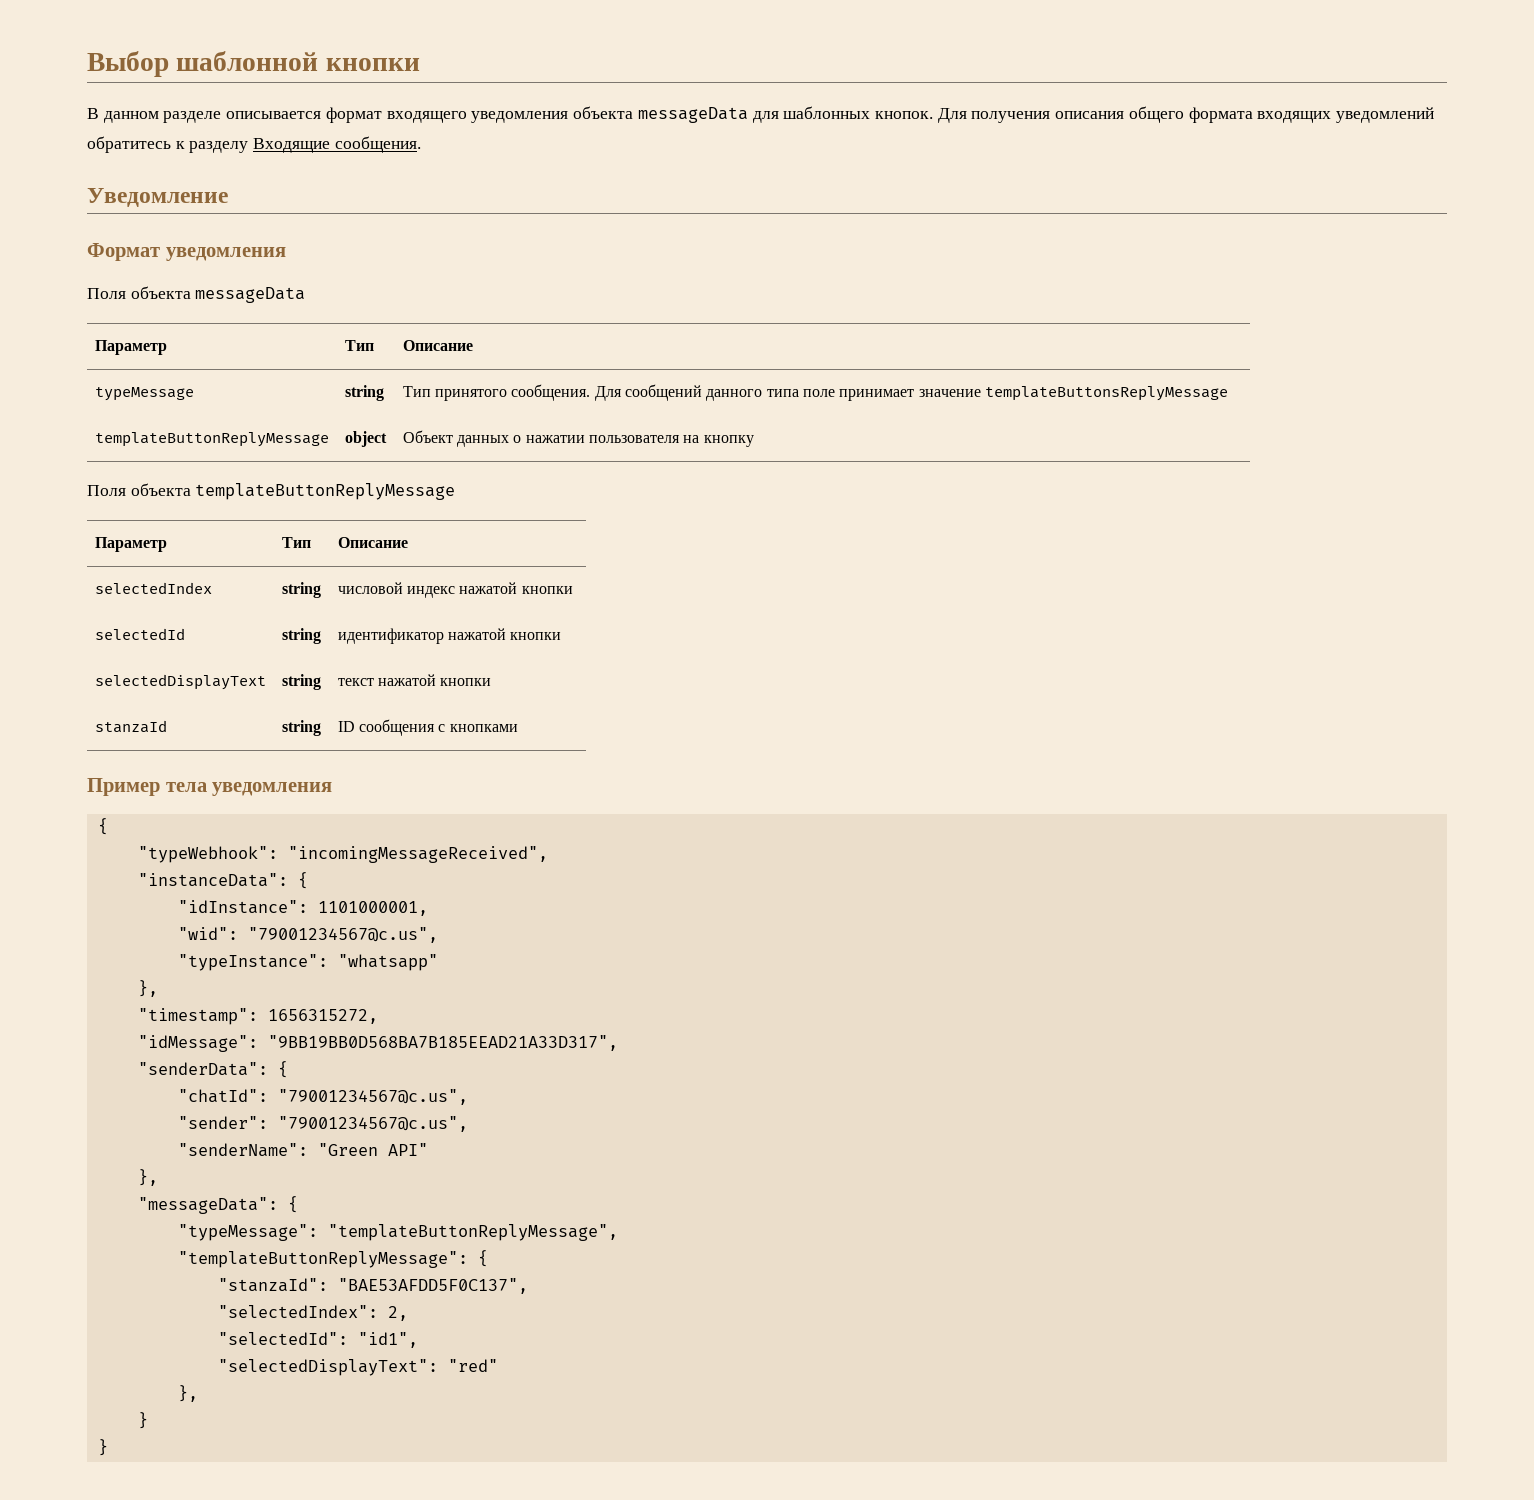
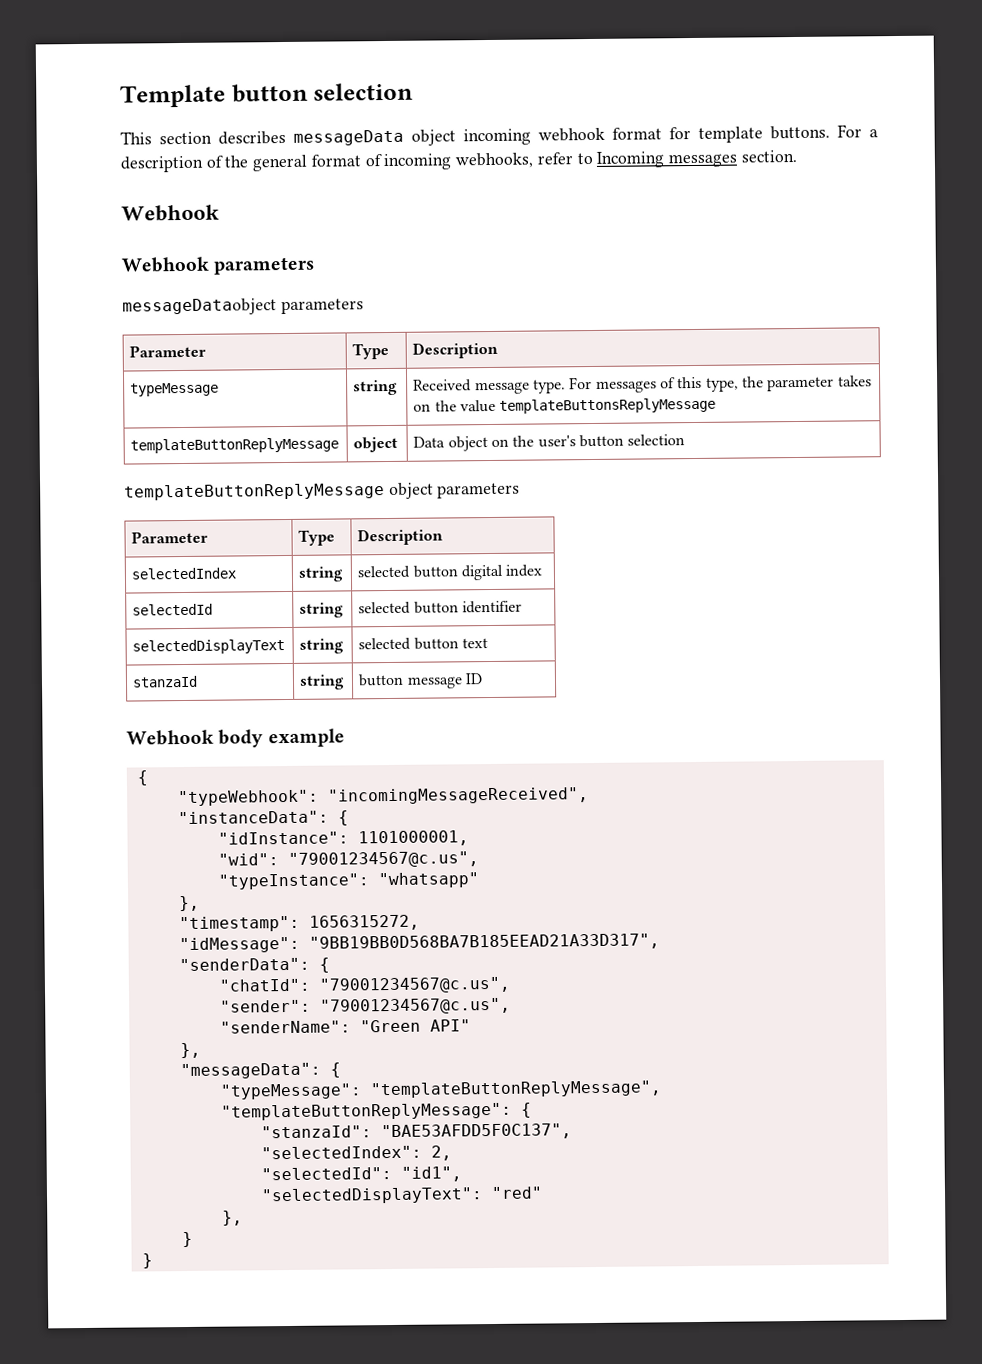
- Выбор шаблонной кнопки
- В данном разделе описывается формат входящего уведомления объекта messageData для шаблонных кнопок. Для получения описания общего формата входящих уведомлений обратитесь к разделу Входящие сообщения.
- Уведомление
- Формат уведомления
- Поля объекта messageData
- Параметр | Тип | Описание
- typeMessage | string | Тип принятого сообщения. Для сообщений данного типа поле принимает значение templateButtonsReplyMessage
- templateButtonReplyMessage | object | Объект данных о нажатии пользователя на кнопку
- Поля объекта templateButtonReplyMessage
- Параметр | Тип | Описание
- selectedIndex | string | числовой индекс нажатой кнопки
+ Template button selection
+ This section describes messageData object incoming webhook format for template buttons. For a description of the general format of incoming webhooks, refer to Incoming messages section.
+ Webhook
+ Webhook parameters
+ messageDataobject parameters
+ Parameter | Type | Description
+ typeMessage | string | Received message type. For messages of this type, the parameter takes on the value templateButtonsReplyMessage
+ templateButtonReplyMessage | object | Data object on the user's button selection
+ templateButtonReplyMessage object parameters
+ Parameter | Type | Description
+ selectedIndex | string | selected button digital index
- selectedId | string | идентификатор нажатой кнопки
+ selectedId | string | selected button identifier
- selectedDisplayText | string | текст нажатой кнопки
+ selectedDisplayText | string | selected button text
- stanzaId | string | ID сообщения с кнопками
- Пример тела уведомления
+ stanzaId | string | button message ID
+ Webhook body example

